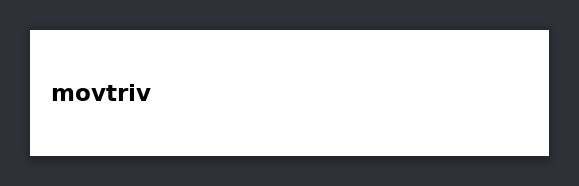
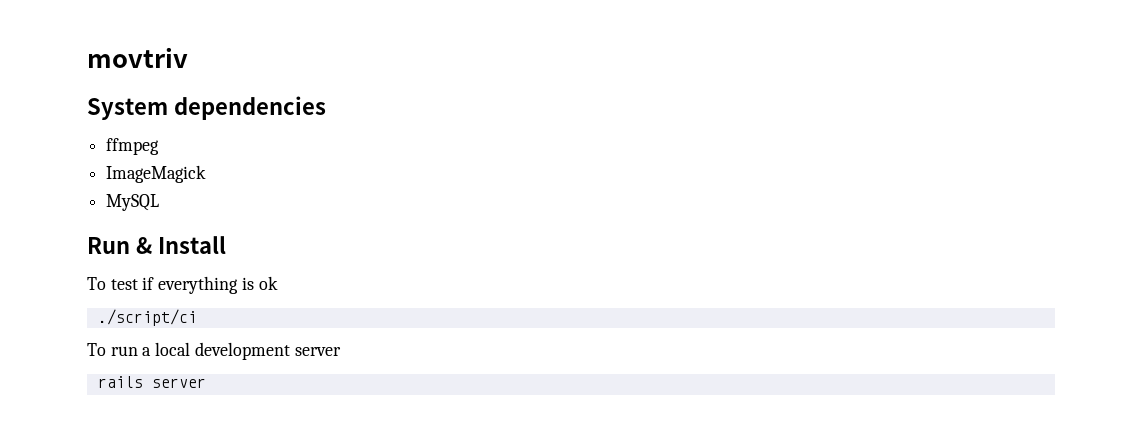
+ System dependencies
+ ffmpeg
+ ImageMagick
+ MySQL
+ Run & Install
+ To test if everything is ok
+ ./script/ci
+ To run a local development server
+ rails server

